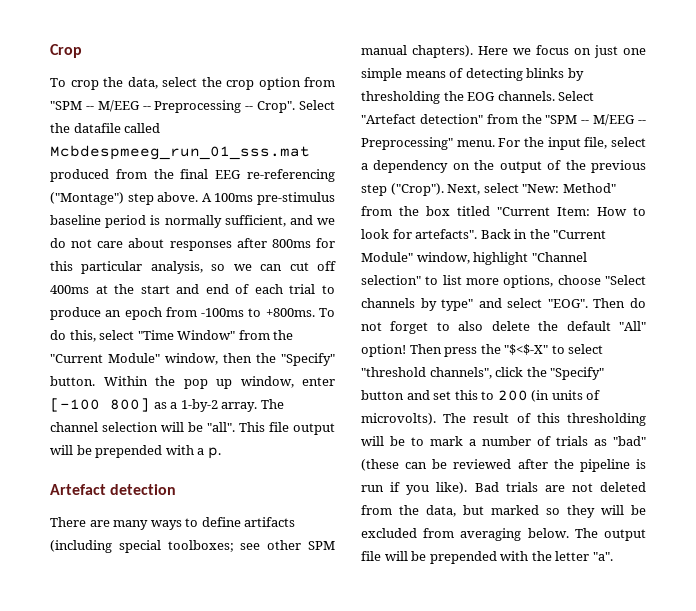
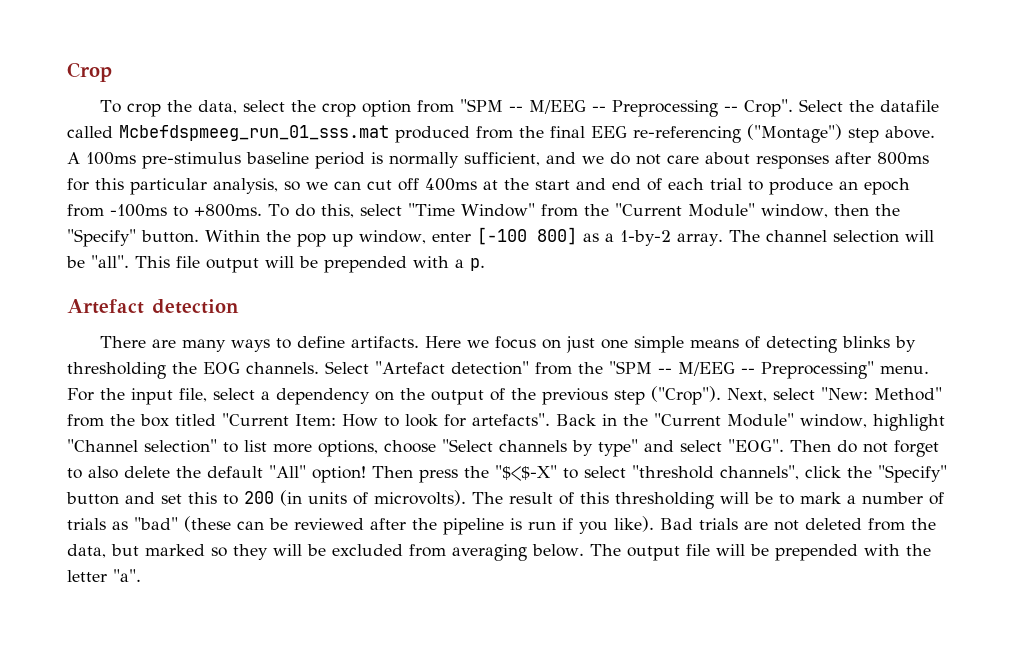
- Select the datafile called Mcbdespmeeg_run_01_sss.mat produced from the final EEG re-referencing ("Montage") step above.
+ Select the datafile called Mcbefdspmeeg_run_01_sss.mat produced from the final EEG re-referencing ("Montage") step above.
- There are many ways to define artifacts (including special toolboxes; see other SPM manual chapters).
+ There are many ways to define artifacts.

